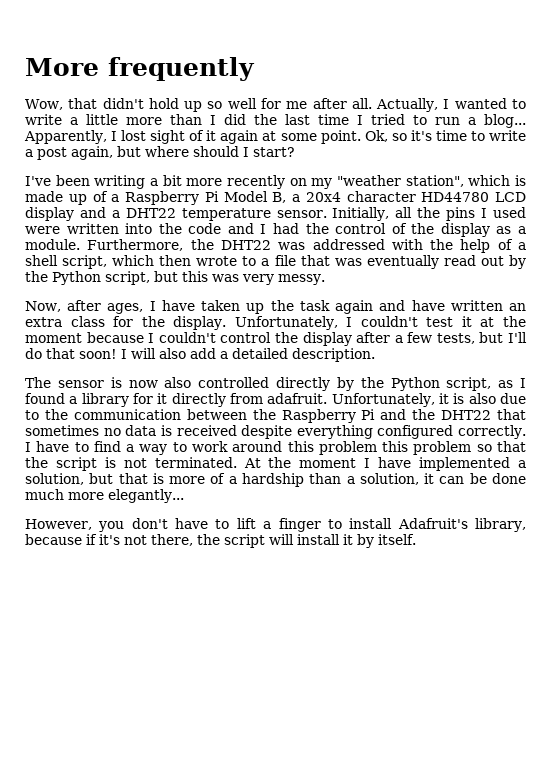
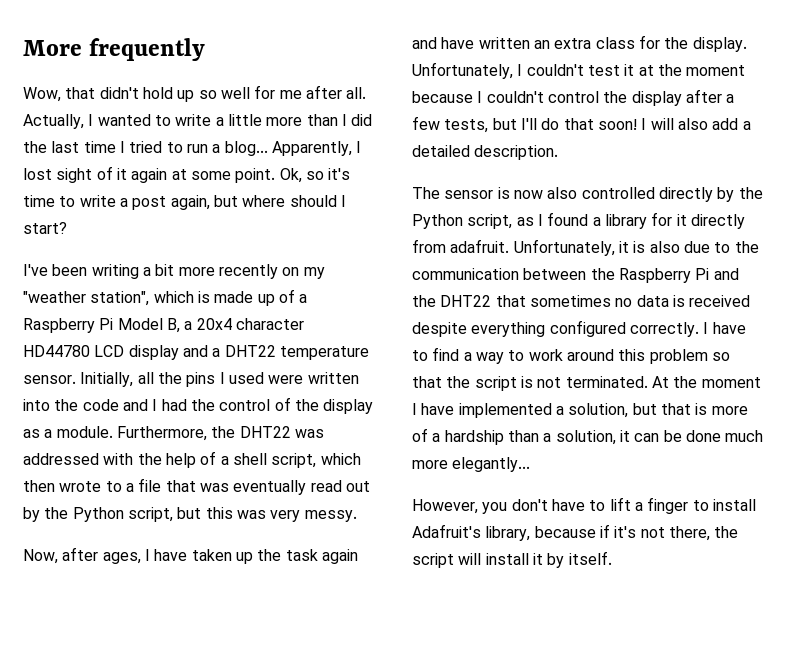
- I have to find a way to work around this problem this problem so that the script is not terminated.
+ I have to find a way to work around this problem so that the script is not terminated.

